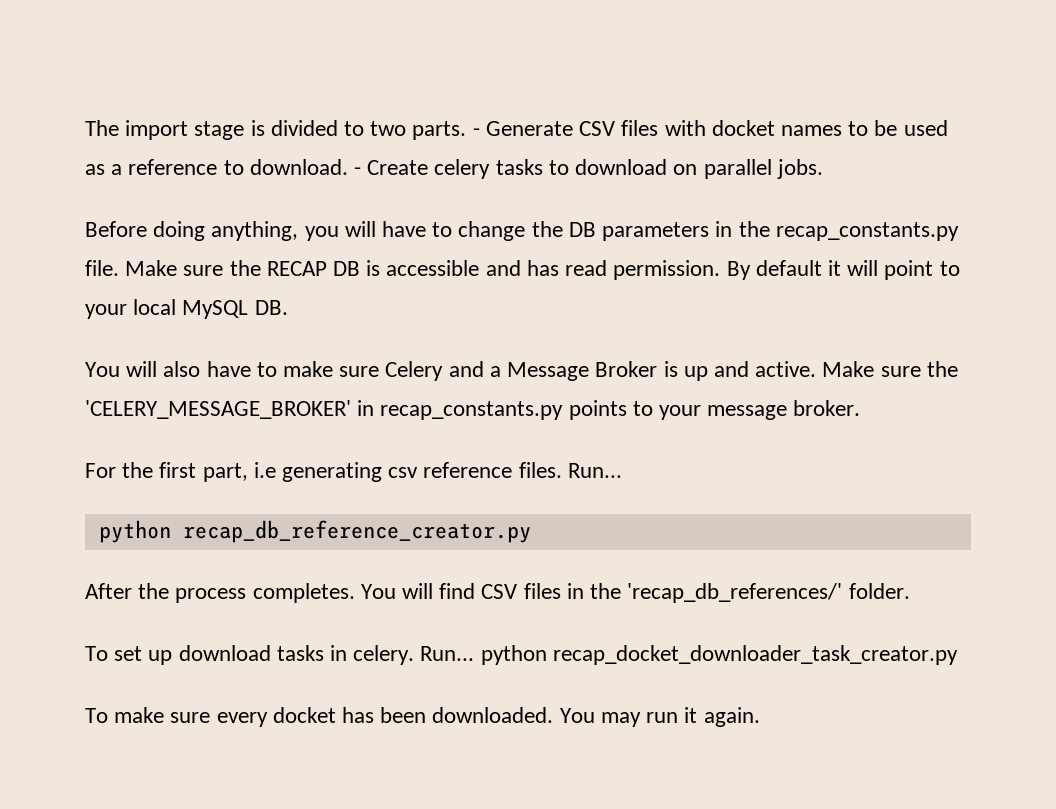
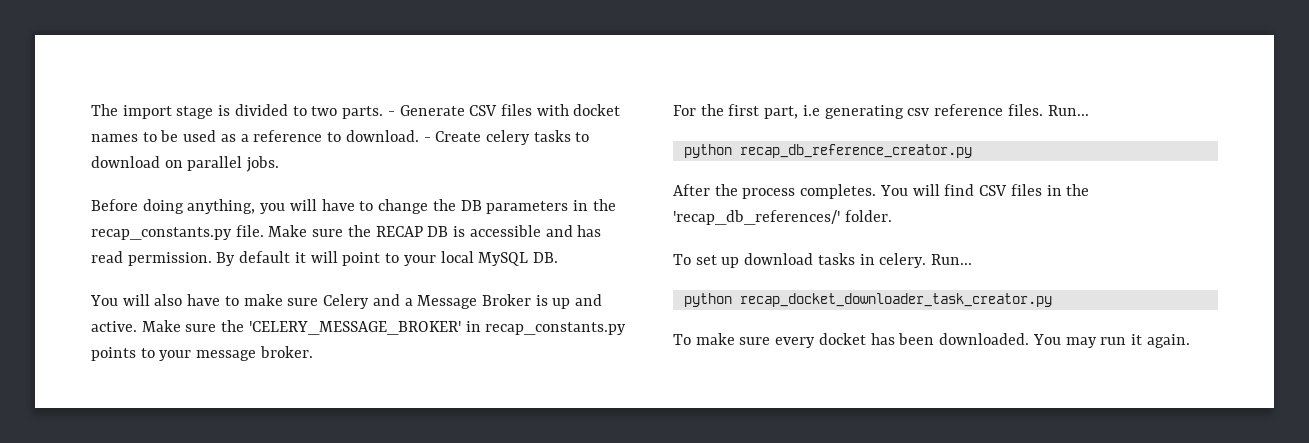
- To set up download tasks in celery. Run... python recap_docket_downloader_task_creator.py
+ To set up download tasks in celery. Run...
+ python recap_docket_downloader_task_creator.py

